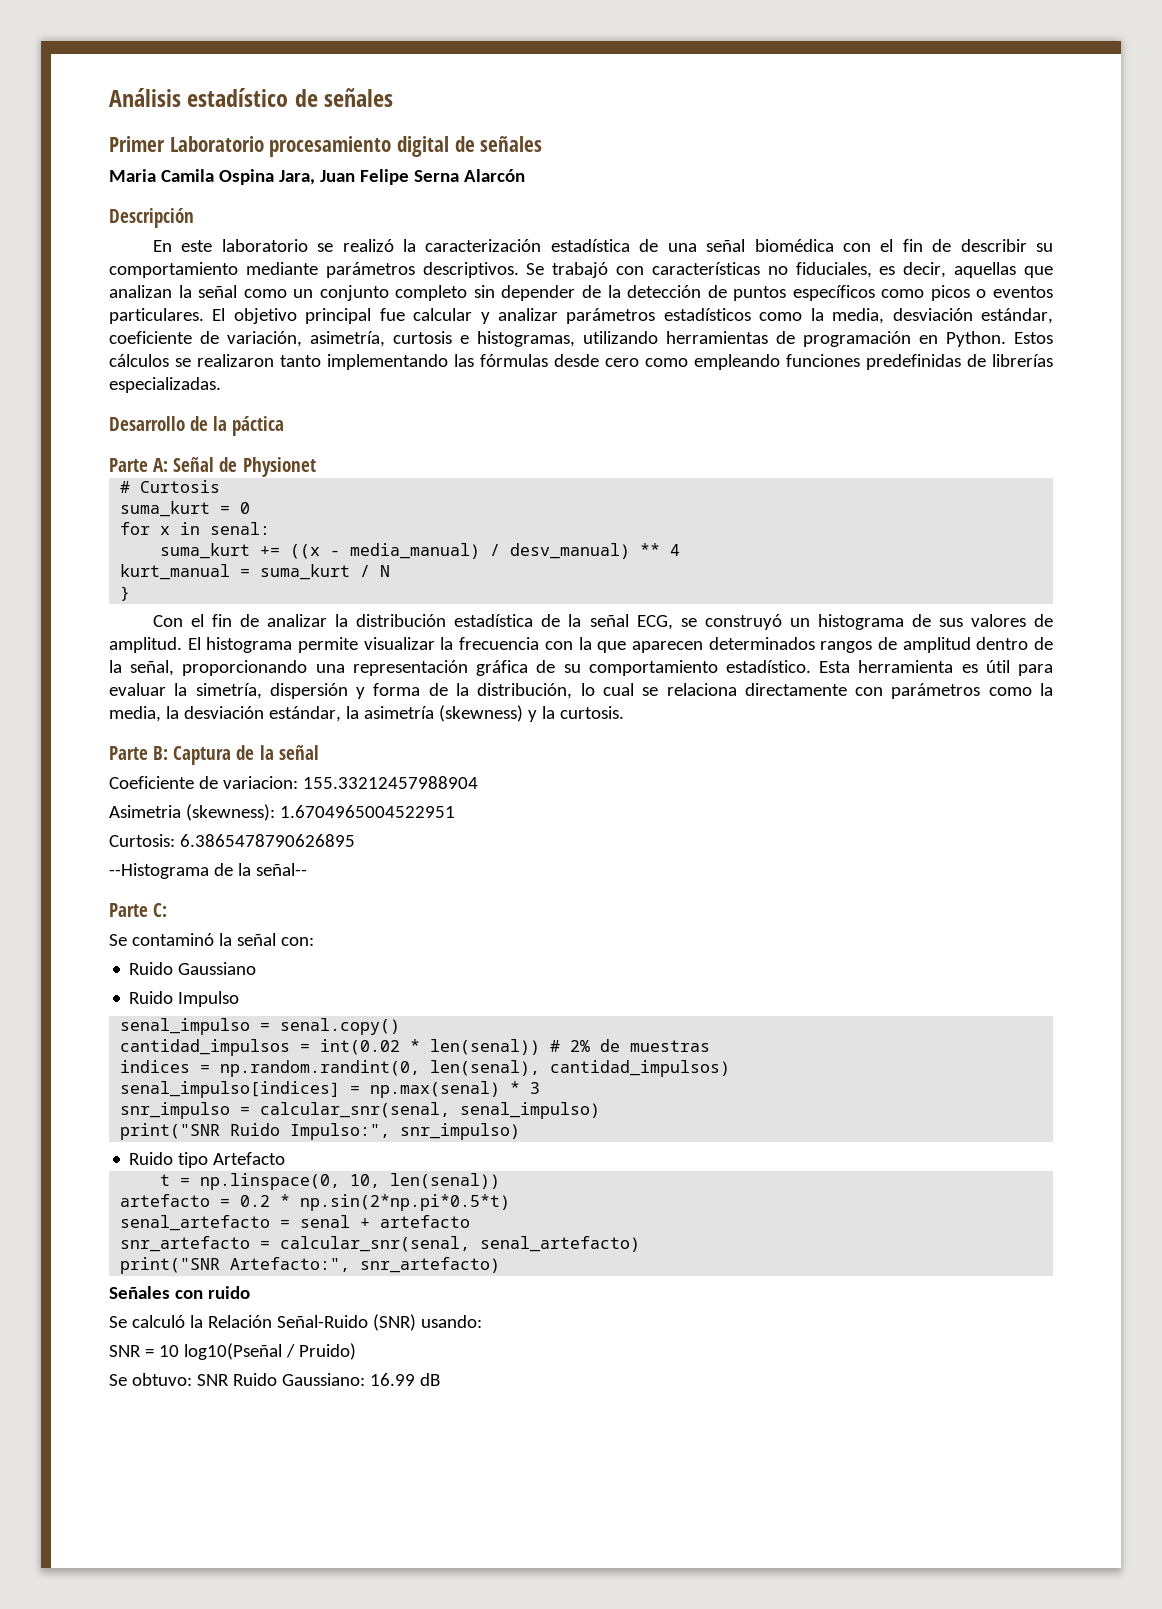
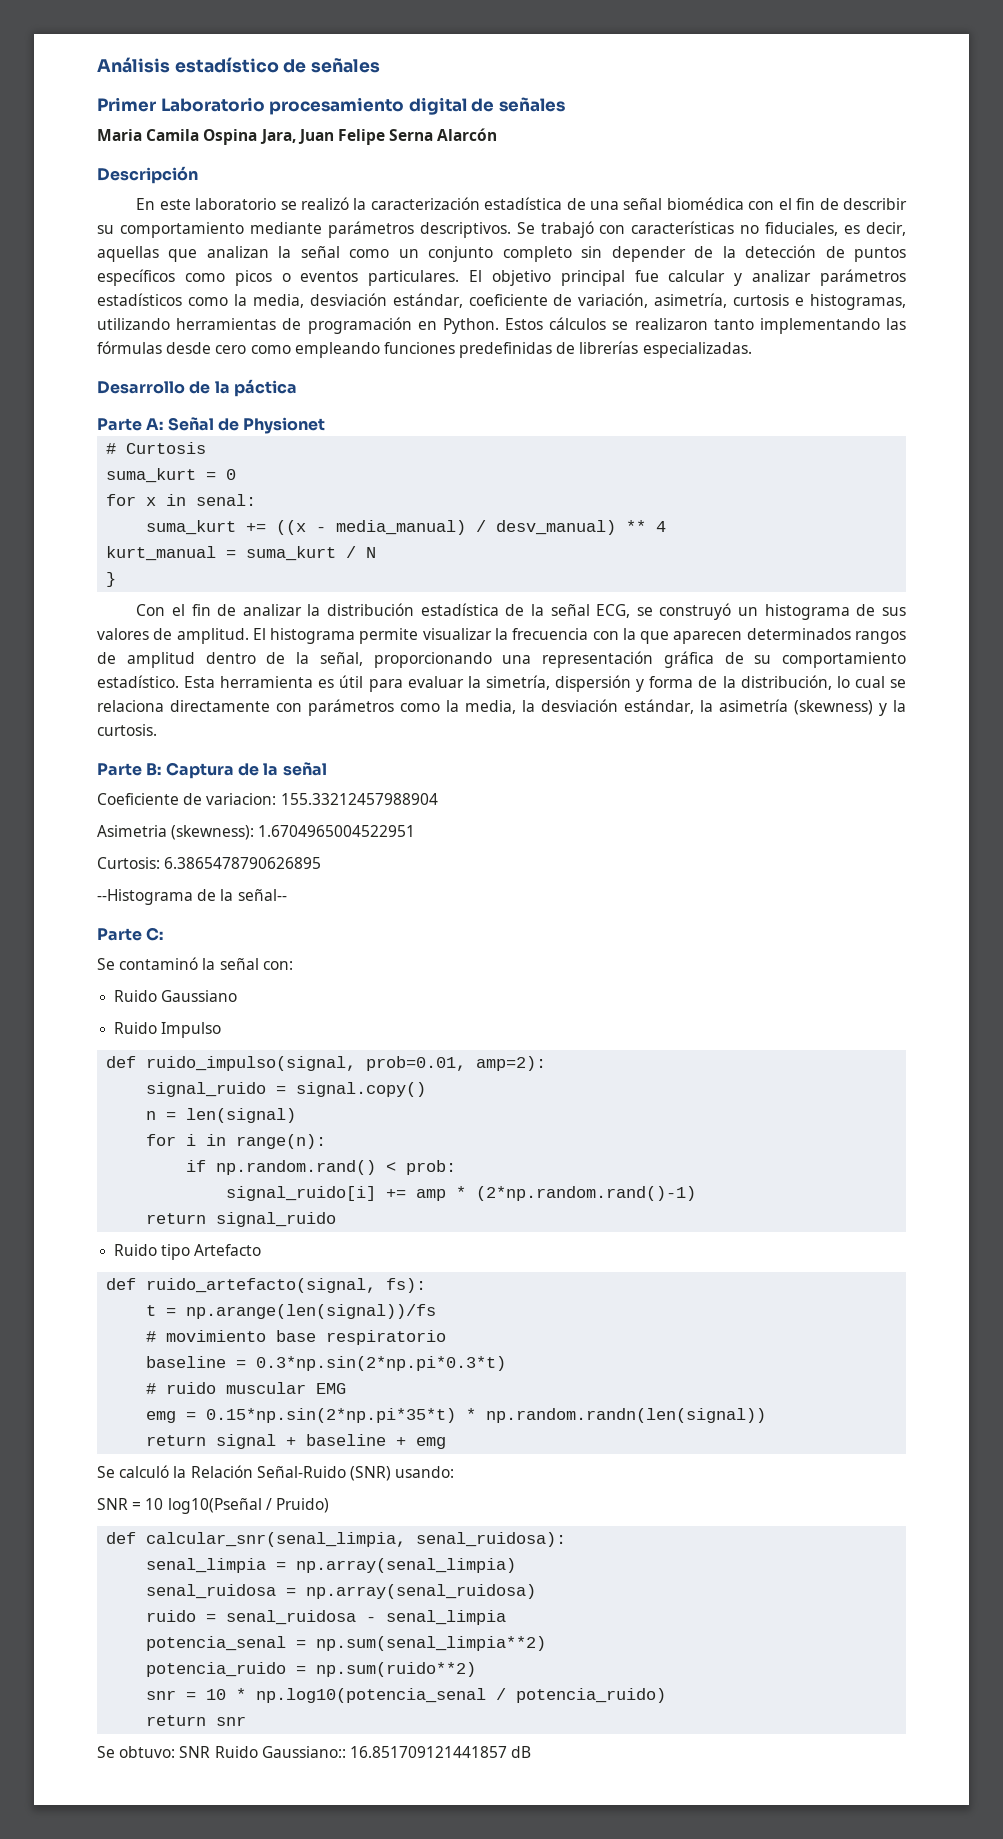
- senal_impulso = senal.copy()
- cantidad_impulsos = int(0.02 * len(senal)) # 2% de muestras
- indices = np.random.randint(0, len(senal), cantidad_impulsos)
- senal_impulso[indices] = np.max(senal) * 3
- snr_impulso = calcular_snr(senal, senal_impulso)
- print("SNR Ruido Impulso:", snr_impulso)
+ def ruido_impulso(signal, prob=0.01, amp=2):
+ signal_ruido = signal.copy()
+ n = len(signal)
+ for i in range(n):
+ if np.random.rand() < prob:
+ signal_ruido[i] += amp * (2*np.random.rand()-1)
+ return signal_ruido
+ def ruido_artefacto(signal, fs):
- t = np.linspace(0, 10, len(senal))
- artefacto = 0.2 * np.sin(2*np.pi*0.5*t)
- senal_artefacto = senal + artefacto
- snr_artefacto = calcular_snr(senal, senal_artefacto)
- print("SNR Artefacto:", snr_artefacto)
- Señales con ruido
+ t = np.arange(len(signal))/fs
+ # movimiento base respiratorio
+ baseline = 0.3*np.sin(2*np.pi*0.3*t)
+ # ruido muscular EMG
+ emg = 0.15*np.sin(2*np.pi*35*t) * np.random.randn(len(signal))
+ return signal + baseline + emg
+ def calcular_snr(senal_limpia, senal_ruidosa):
+ senal_limpia = np.array(senal_limpia)
+ senal_ruidosa = np.array(senal_ruidosa)
+ ruido = senal_ruidosa - senal_limpia
+ potencia_senal = np.sum(senal_limpia**2)
+ potencia_ruido = np.sum(ruido**2)
+ snr = 10 * np.log10(potencia_senal / potencia_ruido)
+ return snr
- Se obtuvo: SNR Ruido Gaussiano: 16.99 dB
+ Se obtuvo: SNR Ruido Gaussiano:: 16.851709121441857 dB

